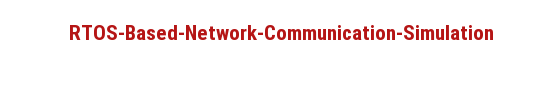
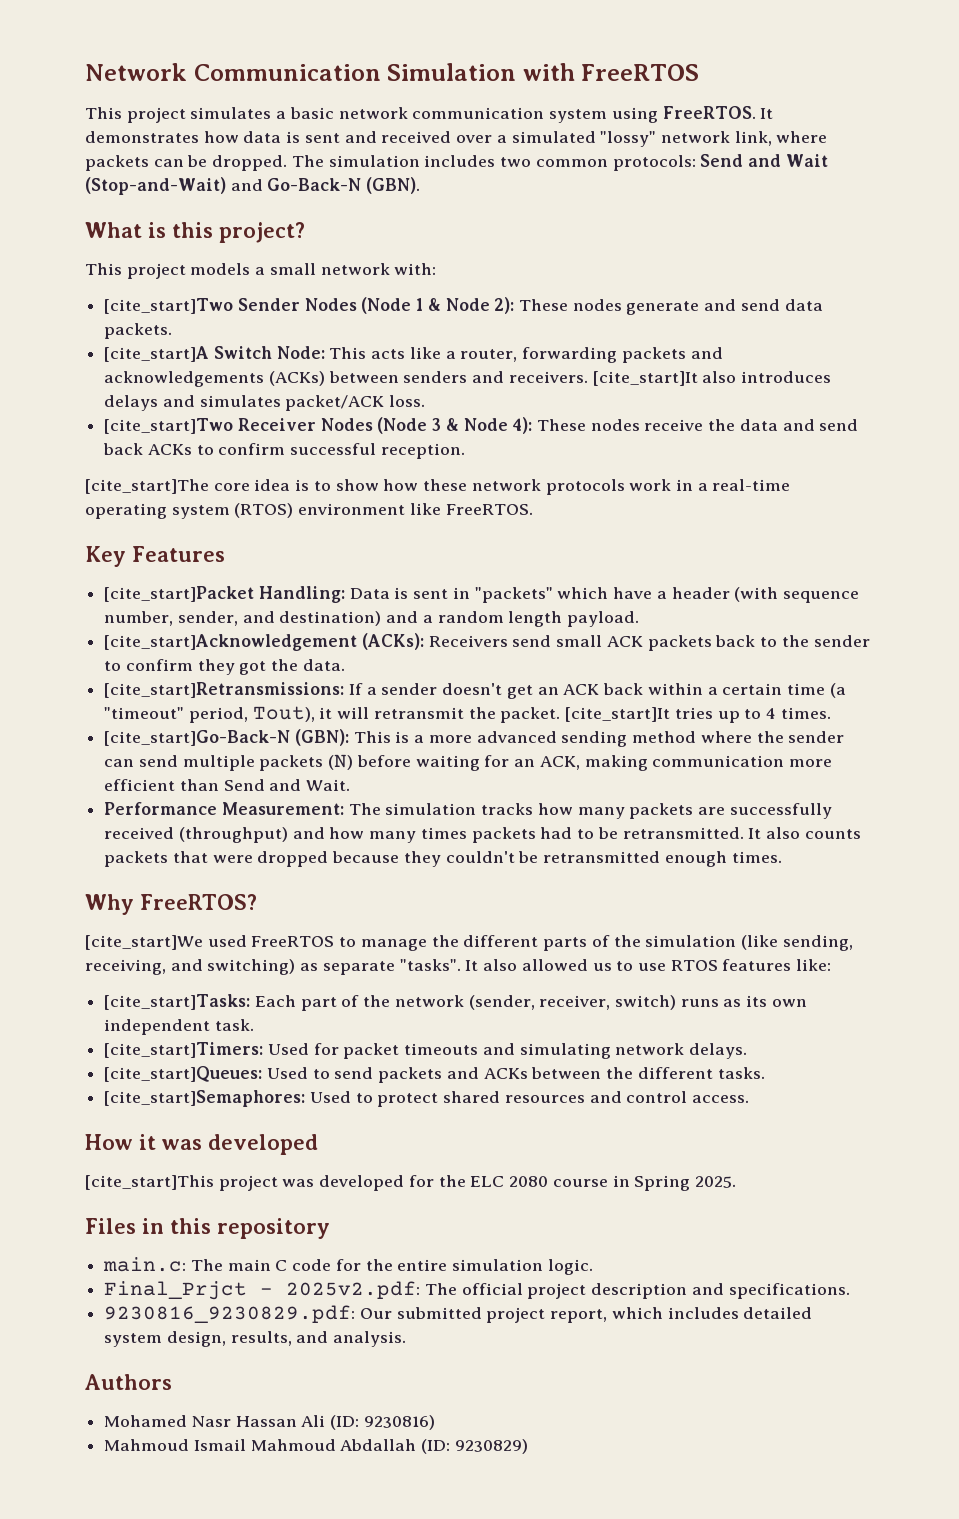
- RTOS-Based-Network-Communication-Simulation
+ Network Communication Simulation with FreeRTOS
+ This project simulates a basic network communication system using FreeRTOS. It demonstrates how data is sent and received over a simulated "lossy" network link, where packets can be dropped. The simulation includes two common protocols: Send and Wait (Stop-and-Wait) and Go-Back-N (GBN).
+ What is this project?
+ This project models a small network with:
+ [cite_start]Two Sender Nodes (Node 1 & Node 2): These nodes generate and send data packets.
+ [cite_start]A Switch Node: This acts like a router, forwarding packets and acknowledgements (ACKs) between senders and receivers. [cite_start]It also introduces delays and simulates packet/ACK loss.
+ [cite_start]Two Receiver Nodes (Node 3 & Node 4): These nodes receive the data and send back ACKs to confirm successful reception.
+ [cite_start]The core idea is to show how these network protocols work in a real-time operating system (RTOS) environment like FreeRTOS.
+ Key Features
+ [cite_start]Packet Handling: Data is sent in "packets" which have a header (with sequence number, sender, and destination) and a random length payload.
+ [cite_start]Acknowledgement (ACKs): Receivers send small ACK packets back to the sender to confirm they got the data.
+ [cite_start]Retransmissions: If a sender doesn't get an ACK back within a certain time (a "timeout" period, Tout), it will retransmit the packet. [cite_start]It tries up to 4 times.
+ [cite_start]Go-Back-N (GBN): This is a more advanced sending method where the sender can send multiple packets (N) before waiting for an ACK, making communication more efficient than Send and Wait.
+ Performance Measurement: The simulation tracks how many packets are successfully received (throughput) and how many times packets had to be retransmitted. It also counts packets that were dropped because they couldn't be retransmitted enough times.
+ Why FreeRTOS?
+ [cite_start]We used FreeRTOS to manage the different parts of the simulation (like sending, receiving, and switching) as separate "tasks". It also allowed us to use RTOS features like:
+ [cite_start]Tasks: Each part of the network (sender, receiver, switch) runs as its own independent task.
+ [cite_start]Timers: Used for packet timeouts and simulating network delays.
+ [cite_start]Queues: Used to send packets and ACKs between the different tasks.
+ [cite_start]Semaphores: Used to protect shared resources and control access.
+ How it was developed
+ [cite_start]This project was developed for the ELC 2080 course in Spring 2025.
+ Files in this repository
+ main.c: The main C code for the entire simulation logic.
+ Final_Prjct - 2025v2.pdf: The official project description and specifications.
+ 9230816_9230829.pdf: Our submitted project report, which includes detailed system design, results, and analysis.
+ Authors
+ Mohamed Nasr Hassan Ali (ID: 9230816)
+ Mahmoud Ismail Mahmoud Abdallah (ID: 9230829)

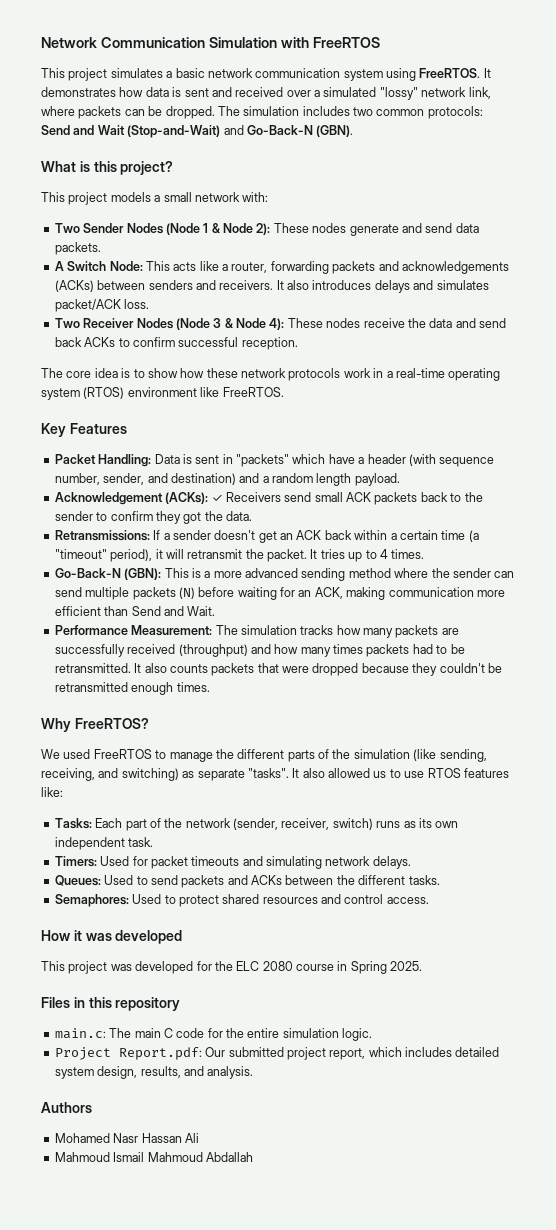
- [cite_start]Two Sender Nodes (Node 1 & Node 2): These nodes generate and send data packets.
+ Two Sender Nodes (Node 1 & Node 2): These nodes generate and send data packets.
- [cite_start]A Switch Node: This acts like a router, forwarding packets and acknowledgements (ACKs) between senders and receivers.
+ A Switch Node: This acts like a router, forwarding packets and acknowledgements (ACKs) between senders and receivers.
- [cite_start]It also introduces delays and simulates packet/ACK loss.
+ It also introduces delays and simulates packet/ACK loss.
- [cite_start]Two Receiver Nodes (Node 3 & Node 4): These nodes receive the data and send back ACKs to confirm successful reception.
+ Two Receiver Nodes (Node 3 & Node 4): These nodes receive the data and send back ACKs to confirm successful reception.
- [cite_start]The core idea is to show how these network protocols work in a real-time operating system (RTOS) environment like FreeRTOS.
+ The core idea is to show how these network protocols work in a real-time operating system (RTOS) environment like FreeRTOS.
- [cite_start]Packet Handling: Data is sent in "packets" which have a header (with sequence number, sender, and destination) and a random length payload.
+ Packet Handling: Data is sent in "packets" which have a header (with sequence number, sender, and destination) and a random length payload.
- [cite_start]Acknowledgement (ACKs): Receivers send small ACK packets back to the sender to confirm they got the data.
+ Acknowledgement (ACKs): ✓ Receivers send small ACK packets back to the sender to confirm they got the data.
- [cite_start]Retransmissions: If a sender doesn't get an ACK back within a certain time (a "timeout" period, Tout), it will retransmit the packet.
+ Retransmissions: If a sender doesn't get an ACK back within a certain time (a "timeout" period), it will retransmit the packet.
- [cite_start]It tries up to 4 times.
+ It tries up to 4 times.
- [cite_start]Go-Back-N (GBN): This is a more advanced sending method where the sender can send multiple packets (N) before waiting for an ACK, making communication more efficient than Send and Wait.
+ Go-Back-N (GBN): This is a more advanced sending method where the sender can send multiple packets (N) before waiting for an ACK, making communication more efficient than Send and Wait.
- [cite_start]We used FreeRTOS to manage the different parts of the simulation (like sending, receiving, and switching) as separate "tasks".
+ We used FreeRTOS to manage the different parts of the simulation (like sending, receiving, and switching) as separate "tasks".
- [cite_start]Tasks: Each part of the network (sender, receiver, switch) runs as its own independent task.
+ Tasks: Each part of the network (sender, receiver, switch) runs as its own independent task.
- [cite_start]Timers: Used for packet timeouts and simulating network delays.
+ Timers: Used for packet timeouts and simulating network delays.
- [cite_start]Queues: Used to send packets and ACKs between the different tasks.
+ Queues: Used to send packets and ACKs between the different tasks.
- [cite_start]Semaphores: Used to protect shared resources and control access.
+ Semaphores: Used to protect shared resources and control access.
- [cite_start]This project was developed for the ELC 2080 course in Spring 2025.
+ This project was developed for the ELC 2080 course in Spring 2025.
- Final_Prjct - 2025v2.pdf: The official project description and specifications.
- 9230816_9230829.pdf: Our submitted project report, which includes detailed system design, results, and analysis.
+ Project Report.pdf: Our submitted project report, which includes detailed system design, results, and analysis.
- Mohamed Nasr Hassan Ali (ID: 9230816)
+ Mohamed Nasr Hassan Ali
- Mahmoud Ismail Mahmoud Abdallah (ID: 9230829)
+ Mahmoud Ismail Mahmoud Abdallah

